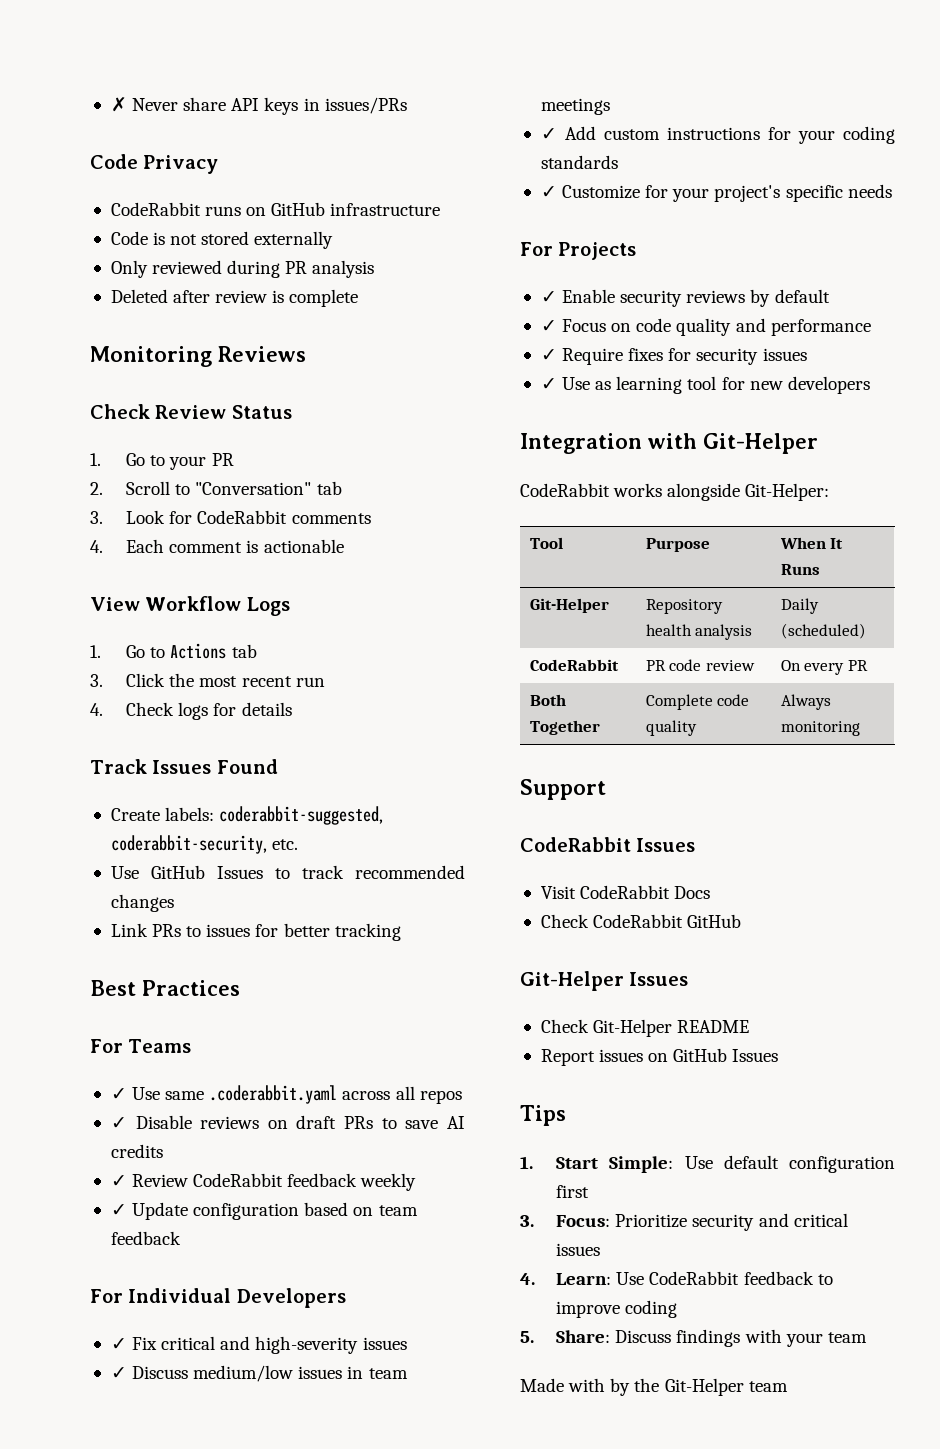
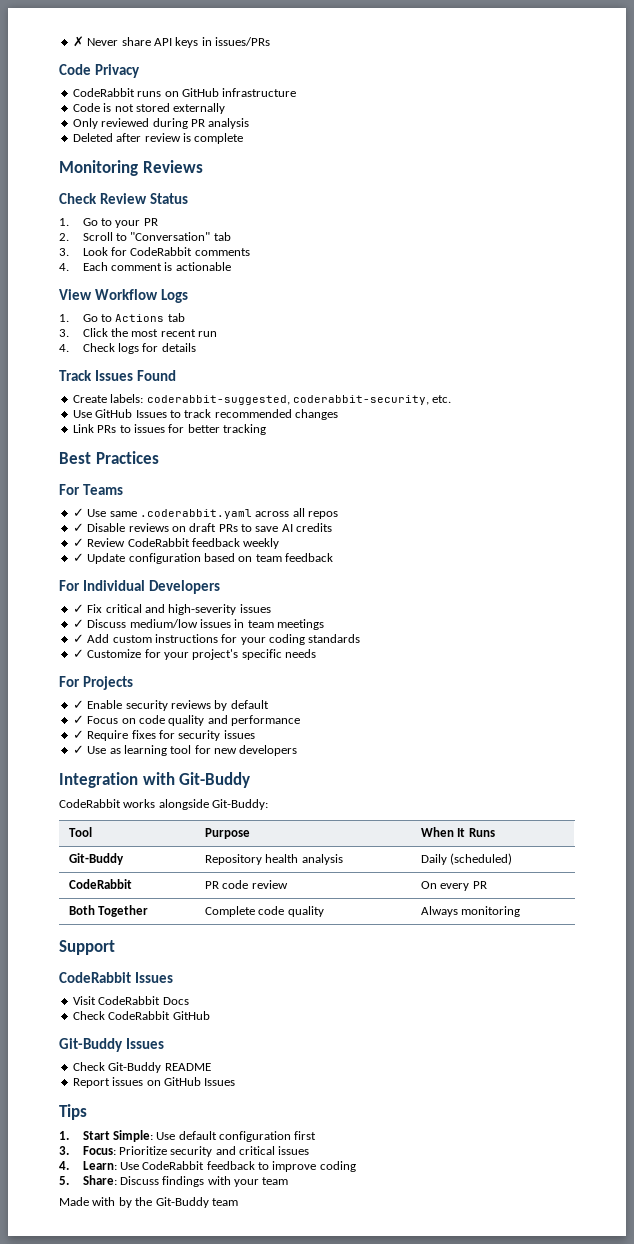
- Integration with Git-Helper
+ Integration with Git-Buddy
- CodeRabbit works alongside Git-Helper:
+ CodeRabbit works alongside Git-Buddy:
- Git-Helper | Repository health analysis | Daily (scheduled)
+ Git-Buddy | Repository health analysis | Daily (scheduled)
- Git-Helper Issues
+ Git-Buddy Issues
- Check Git-Helper README
+ Check Git-Buddy README
- Made with by the Git-Helper team
+ Made with by the Git-Buddy team

